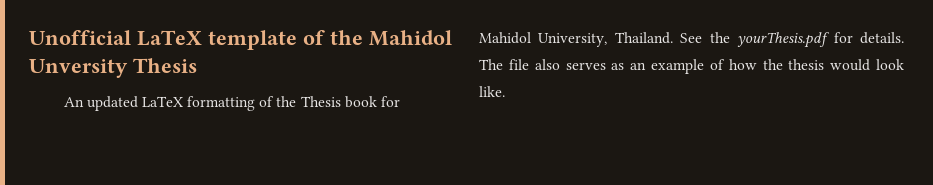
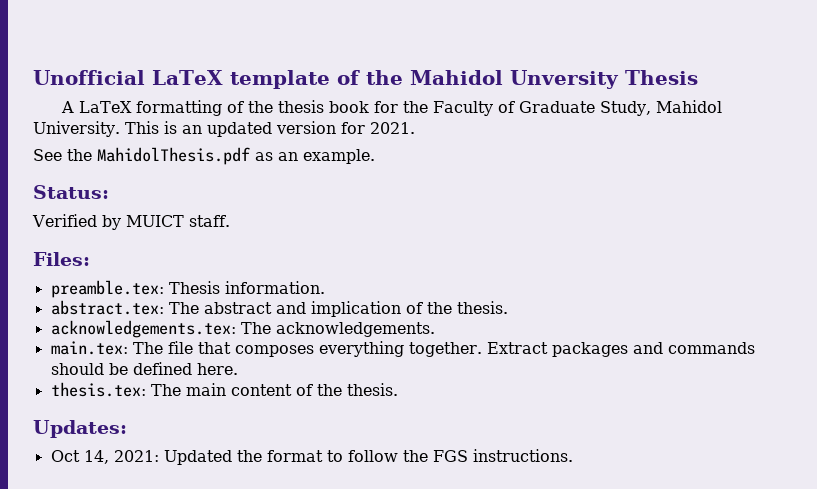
- An updated LaTeX formatting of the Thesis book for Mahidol University, Thailand. See the yourThesis.pdf for details. The file also serves as an example of how the thesis would look like.
+ A LaTeX formatting of the thesis book for the Faculty of Graduate Study, Mahidol University. This is an updated version for 2021.
+ See the MahidolThesis.pdf as an example.
+ Status:
+ Verified by MUICT staff.
+ Files:
+ preamble.tex: Thesis information.
+ abstract.tex: The abstract and implication of the thesis.
+ acknowledgements.tex: The acknowledgements.
+ main.tex: The file that composes everything together. Extract packages and commands should be defined here.
+ thesis.tex: The main content of the thesis.
+ Updates:
+ Oct 14, 2021: Updated the format to follow the FGS instructions.

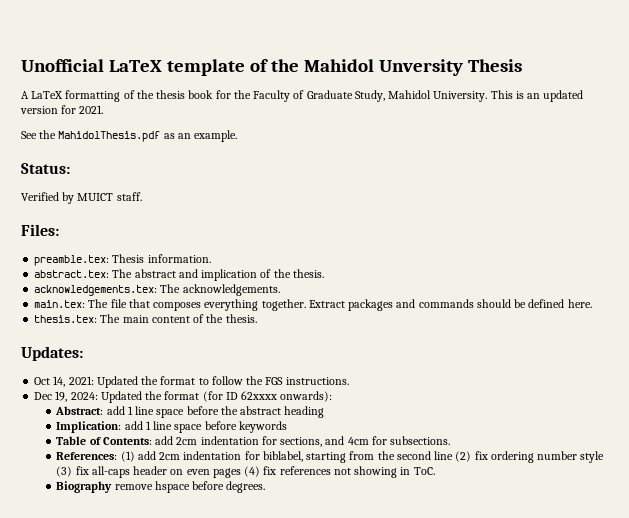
+ Dec 19, 2024: Updated the format (for ID 62xxxx onwards):
+ Abstract: add 1 line space before the abstract heading
+ Implication: add 1 line space before keywords
+ Table of Contents: add 2cm indentation for sections, and 4cm for subsections.
+ References: (1) add 2cm indentation for biblabel, starting from the second line (2) fix ordering number style (3) fix all-caps header on even pages (4) fix references not showing in ToC.
+ Biography remove hspace before degrees.

